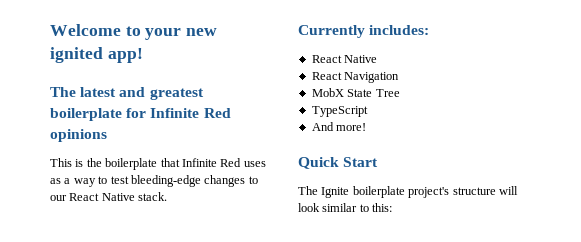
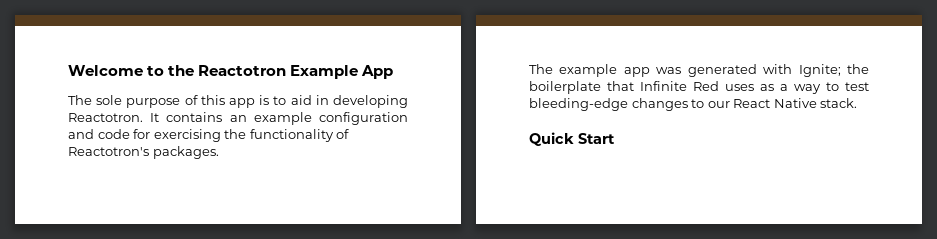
- Welcome to your new ignited app!
- The latest and greatest boilerplate for Infinite Red opinions
- This is the boilerplate that Infinite Red uses as a way to test bleeding-edge changes to our React Native stack.
+ Welcome to the Reactotron Example App
+ The sole purpose of this app is to aid in developing Reactotron. It contains an example configuration and code for exercising the functionality of Reactotron's packages.
+ The example app was generated with Ignite; the boilerplate that Infinite Red uses as a way to test bleeding-edge changes to our React Native stack.
- Currently includes:
- React Native
- React Navigation
- MobX State Tree
- TypeScript
- And more!
  Quick Start
- The Ignite boilerplate project's structure will look similar to this:

